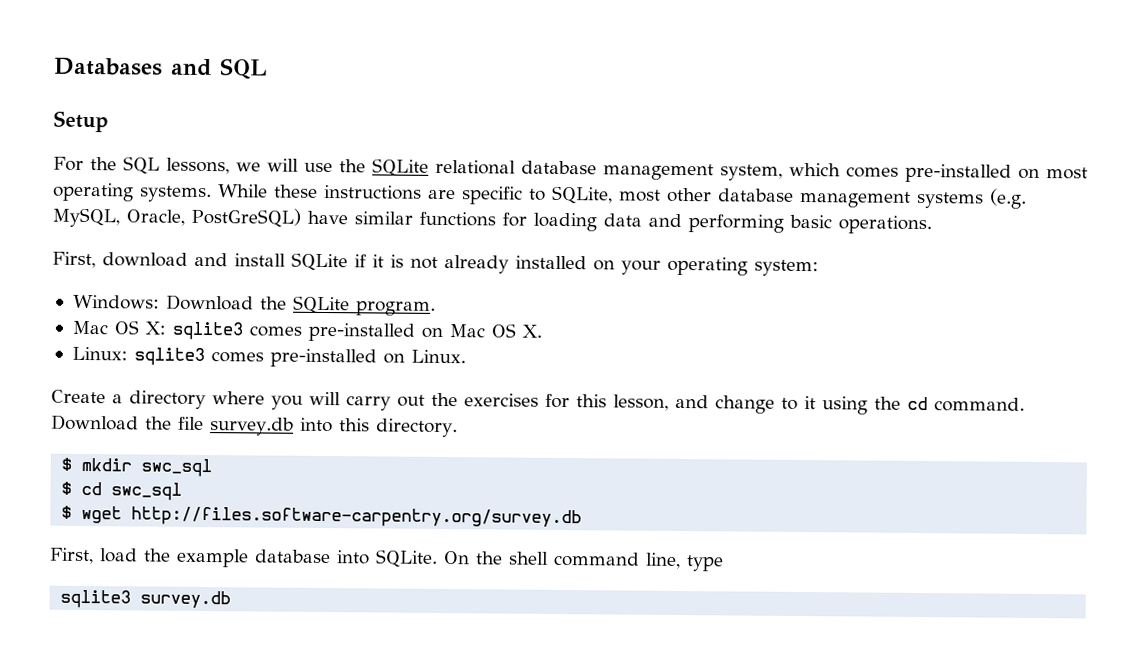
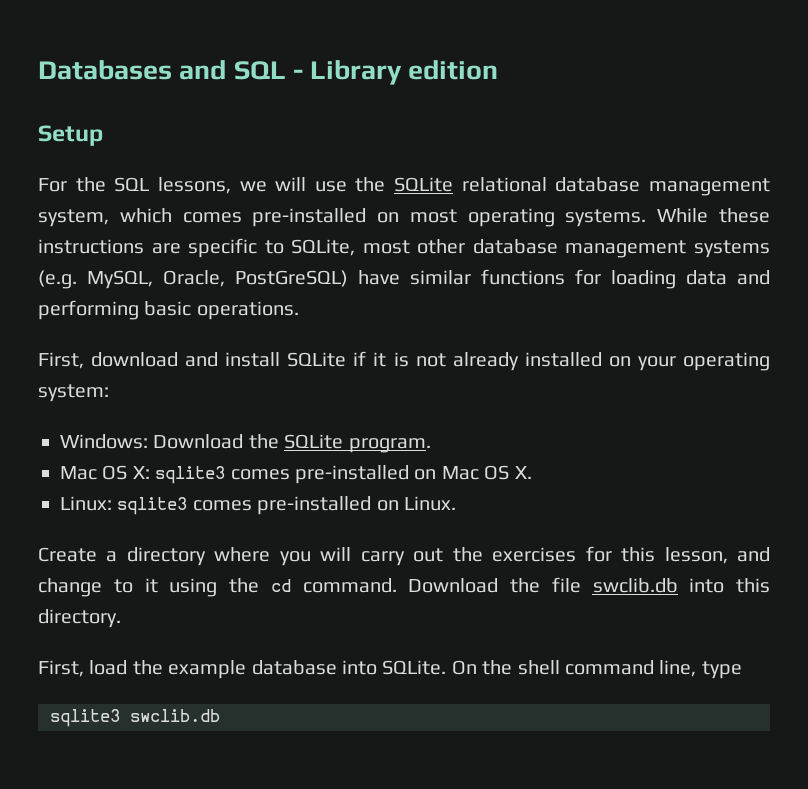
- Databases and SQL
+ Databases and SQL - Library edition
- Download the file survey.db into this directory.
+ Download the file swclib.db into this directory.
- $ mkdir swc_sql
- $ cd swc_sql
- $ wget http://files.software-carpentry.org/survey.db
- sqlite3 survey.db
+ sqlite3 swclib.db

